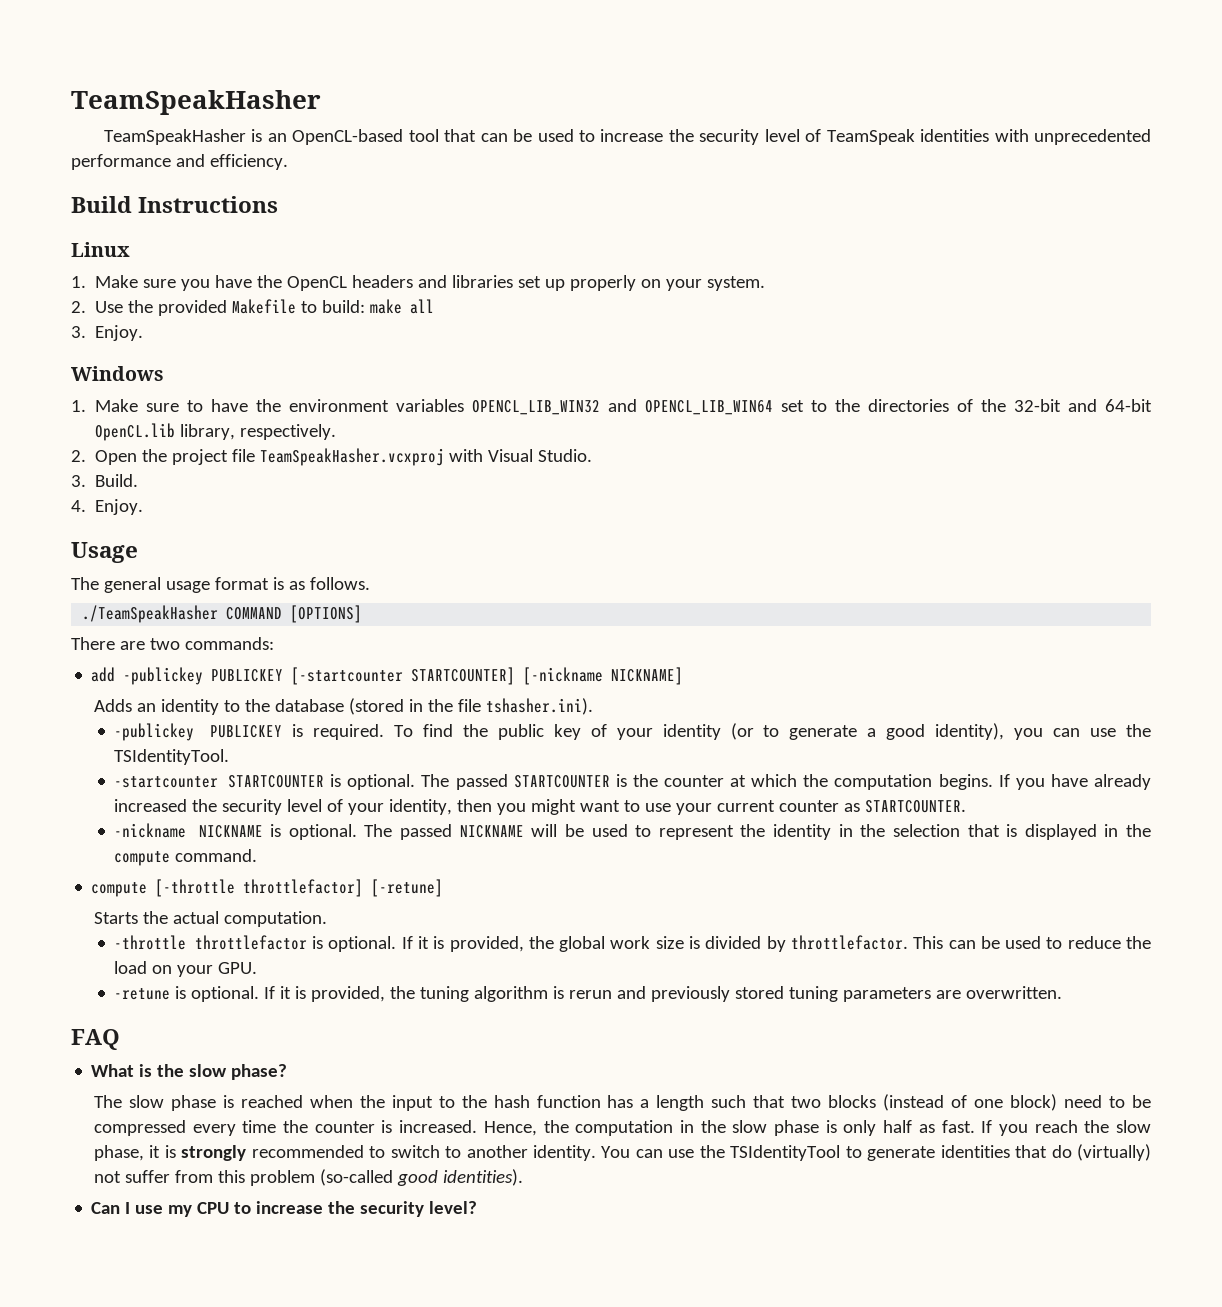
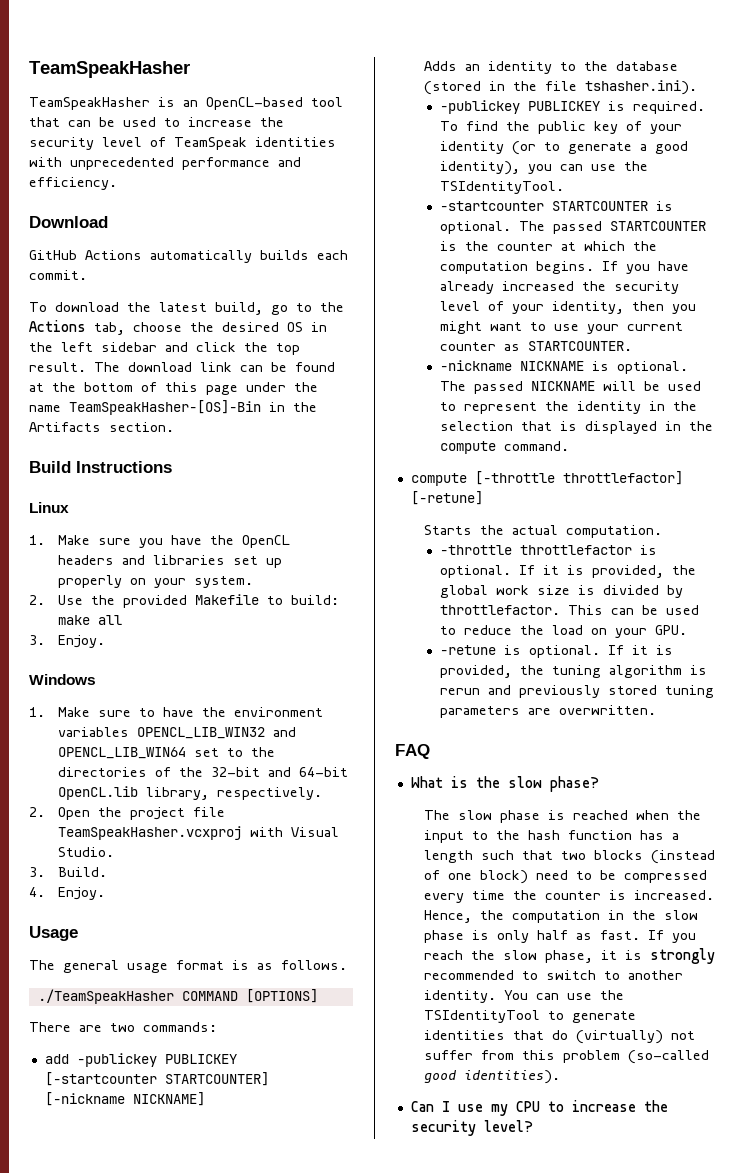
+ Download
+ GitHub Actions automatically builds each commit.
+ To download the latest build, go to the Actions tab, choose the desired OS in the left sidebar and click the top result. The download link can be found at the bottom of this page under the name TeamSpeakHasher-[OS]-Bin in the Artifacts section.

